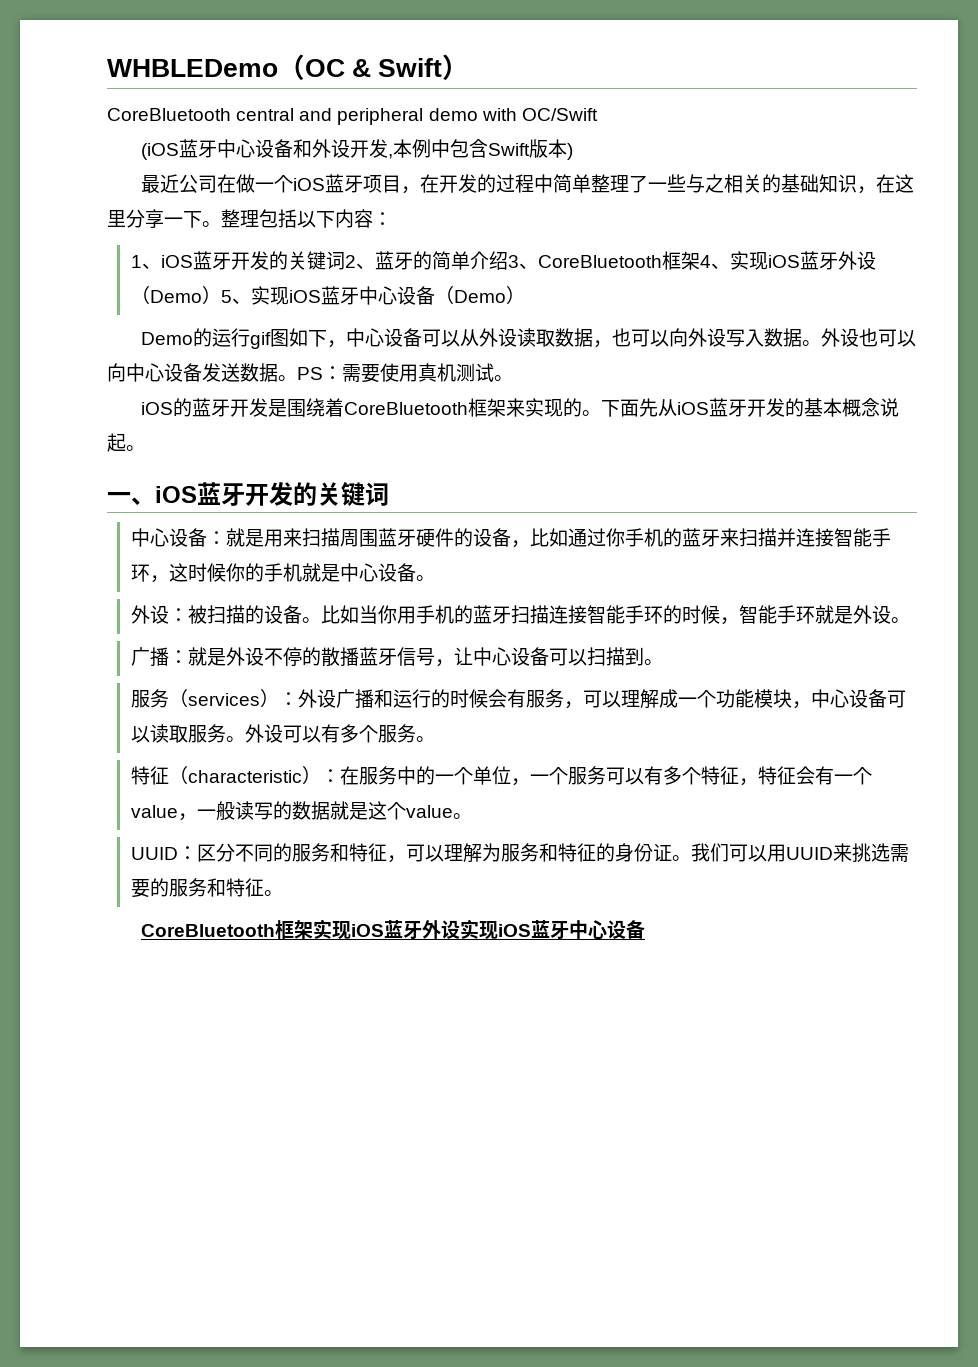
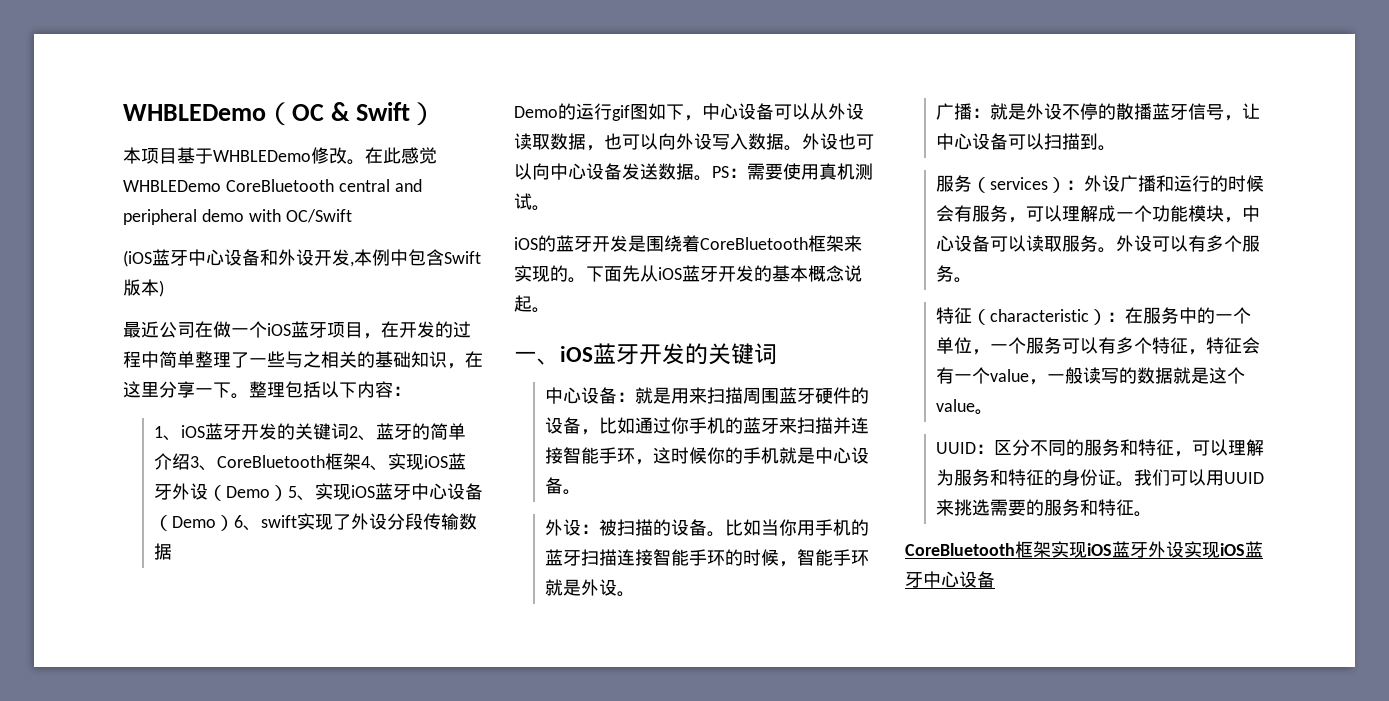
- CoreBluetooth central and peripheral demo with OC/Swift
+ 本项目基于WHBLEDemo修改。在此感觉WHBLEDemo CoreBluetooth central and peripheral demo with OC/Swift
- 1、iOS蓝牙开发的关键词2、蓝牙的简单介绍3、CoreBluetooth框架4、实现iOS蓝牙外设（Demo）5、实现iOS蓝牙中心设备（Demo）
+ 1、iOS蓝牙开发的关键词2、蓝牙的简单介绍3、CoreBluetooth框架4、实现iOS蓝牙外设（Demo）5、实现iOS蓝牙中心设备（Demo）6、swift实现了外设分段传输数据

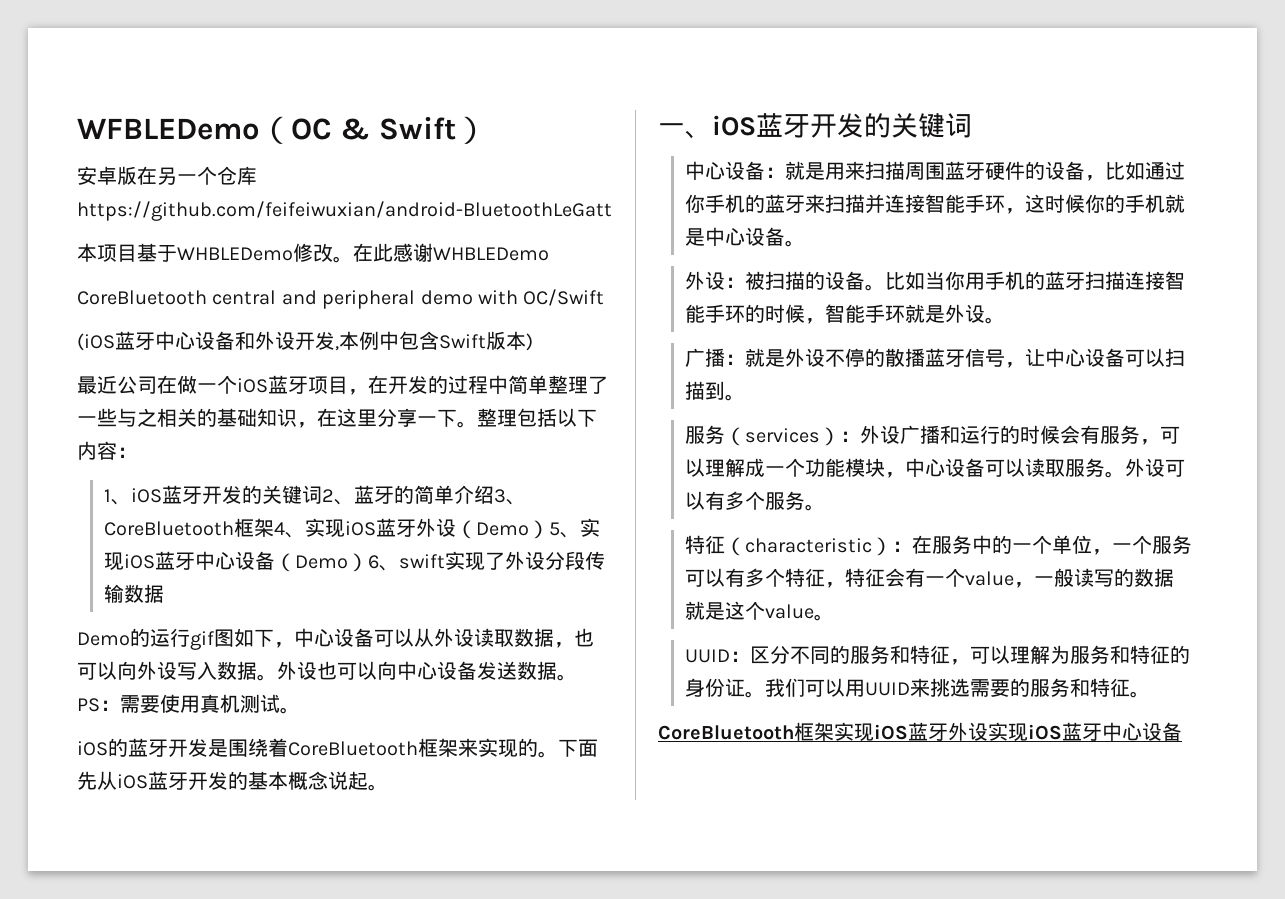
- WHBLEDemo（OC & Swift）
+ WFBLEDemo（OC & Swift）
+ 安卓版在另一个仓库https://github.com/feifeiwuxian/android-BluetoothLeGatt
- 在此感觉WHBLEDemo CoreBluetooth central and peripheral demo with OC/Swift
+ 在此感谢WHBLEDemo
+ CoreBluetooth central and peripheral demo with OC/Swift

